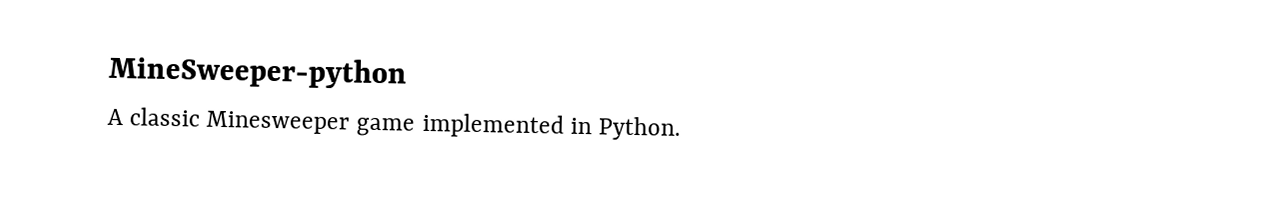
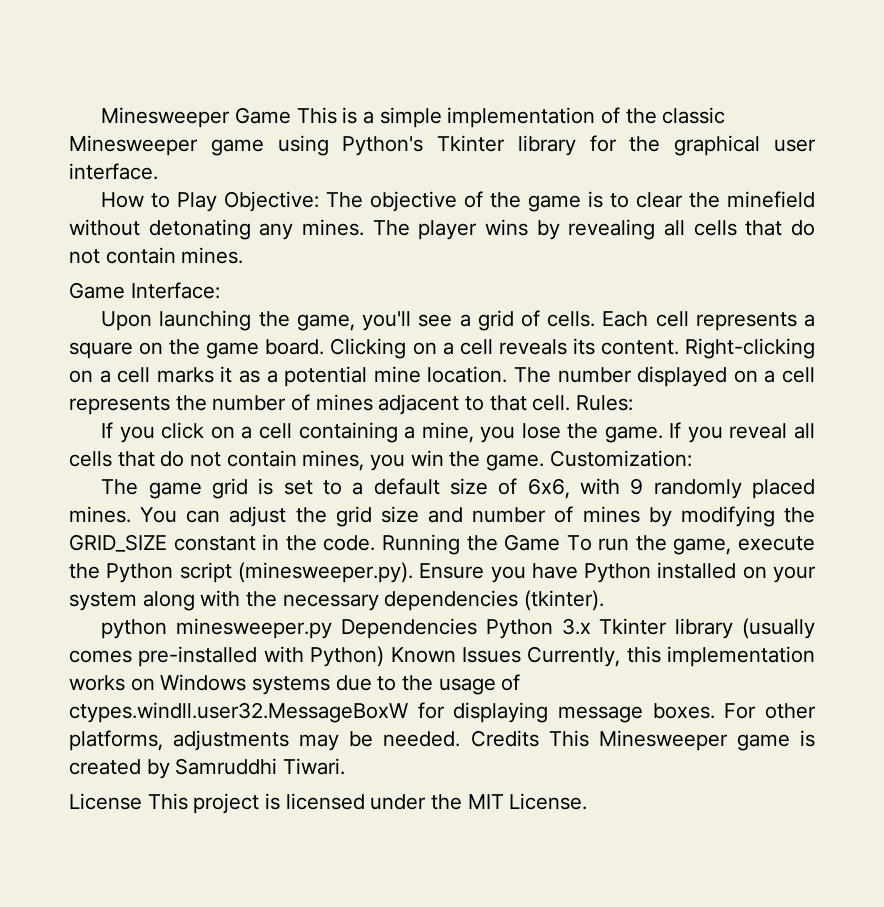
- MineSweeper-python
- A classic Minesweeper game implemented in Python.
+ Minesweeper Game This is a simple implementation of the classic Minesweeper game using Python's Tkinter library for the graphical user interface.
+ How to Play Objective: The objective of the game is to clear the minefield without detonating any mines. The player wins by revealing all cells that do not contain mines.
+ Game Interface:
+ Upon launching the game, you'll see a grid of cells. Each cell represents a square on the game board. Clicking on a cell reveals its content. Right-clicking on a cell marks it as a potential mine location. The number displayed on a cell represents the number of mines adjacent to that cell. Rules:
+ If you click on a cell containing a mine, you lose the game. If you reveal all cells that do not contain mines, you win the game. Customization:
+ The game grid is set to a default size of 6x6, with 9 randomly placed mines. You can adjust the grid size and number of mines by modifying the GRID_SIZE constant in the code. Running the Game To run the game, execute the Python script (minesweeper.py). Ensure you have Python installed on your system along with the necessary dependencies (tkinter).
+ python minesweeper.py Dependencies Python 3.x Tkinter library (usually comes pre-installed with Python) Known Issues Currently, this implementation works on Windows systems due to the usage of ctypes.windll.user32.MessageBoxW for displaying message boxes. For other platforms, adjustments may be needed. Credits This Minesweeper game is created by Samruddhi Tiwari.
+ License This project is licensed under the MIT License.

